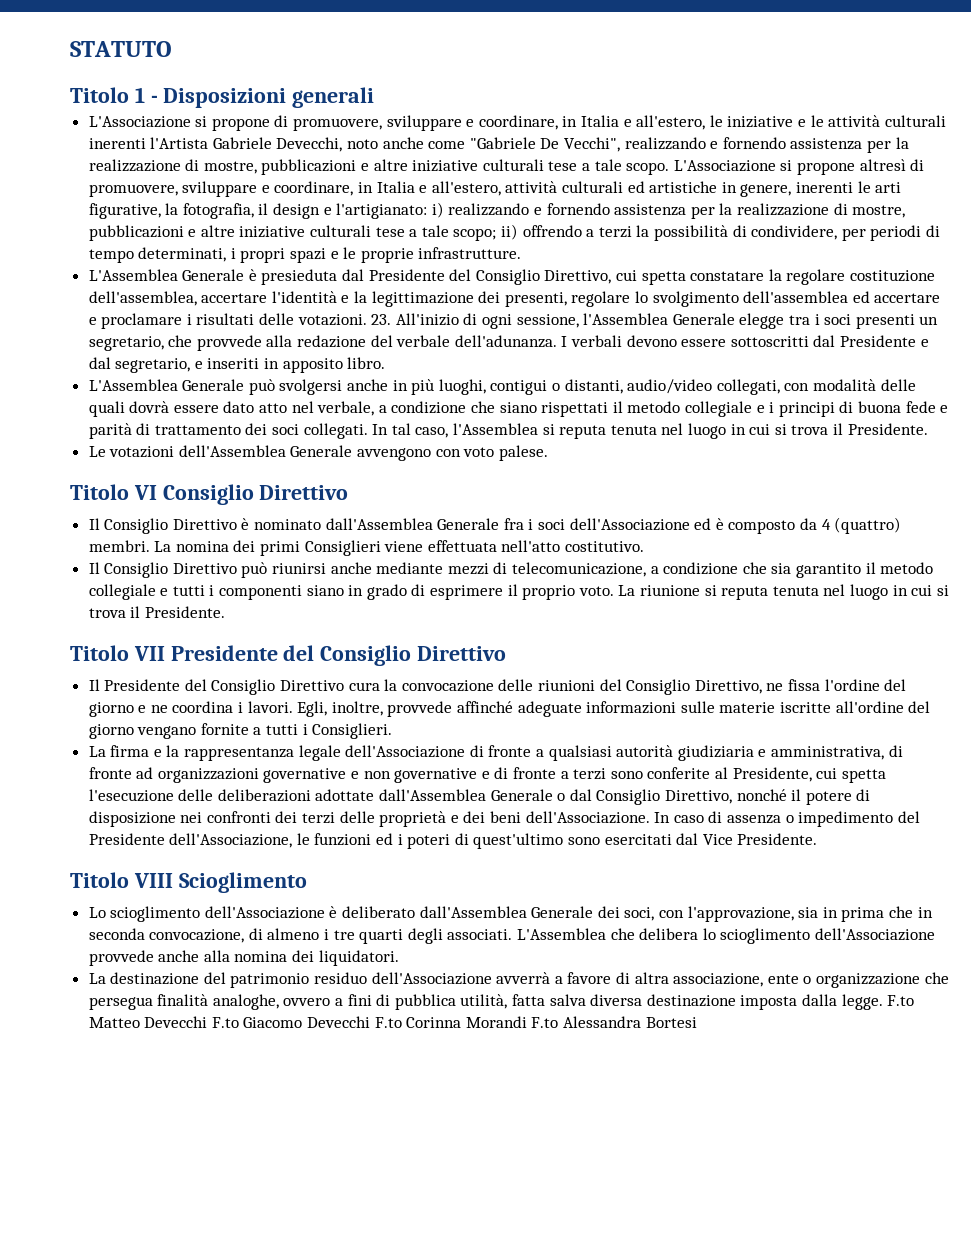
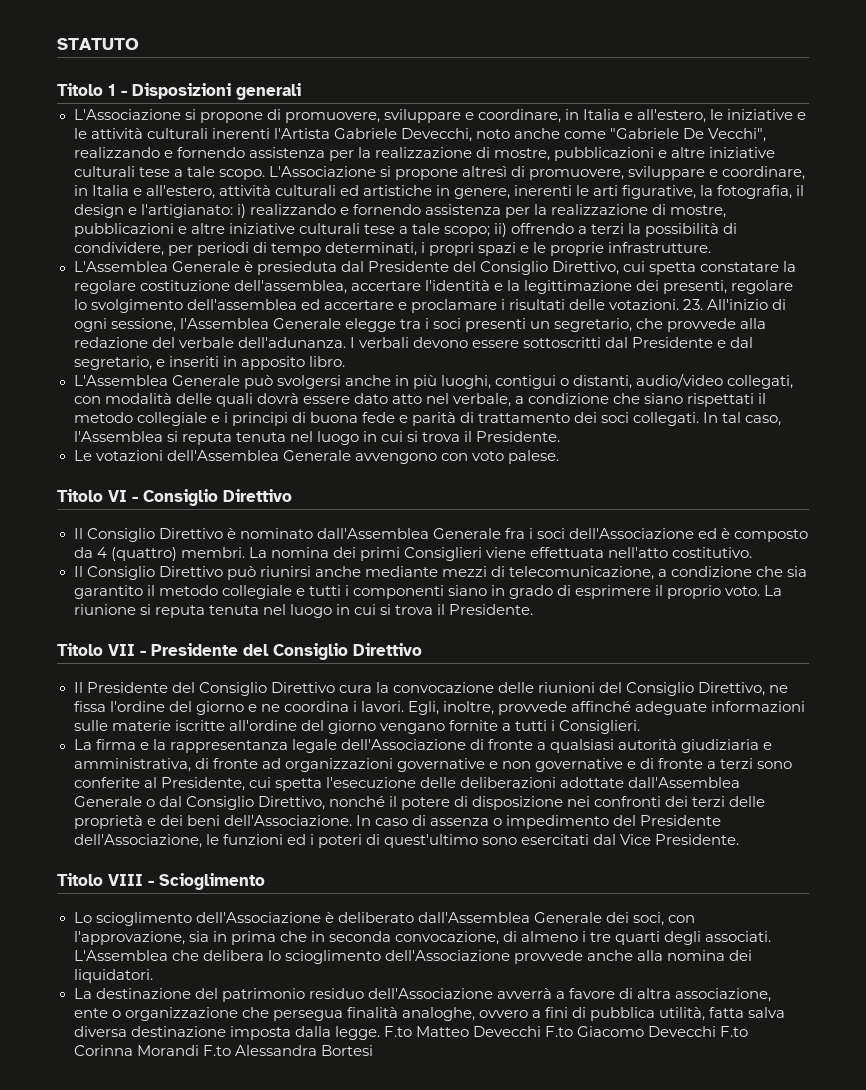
- Titolo VI Consiglio Direttivo
+ Titolo VI - Consiglio Direttivo
- Titolo VII Presidente del Consiglio Direttivo
+ Titolo VII - Presidente del Consiglio Direttivo
- Titolo VIII Scioglimento
+ Titolo VIII - Scioglimento

